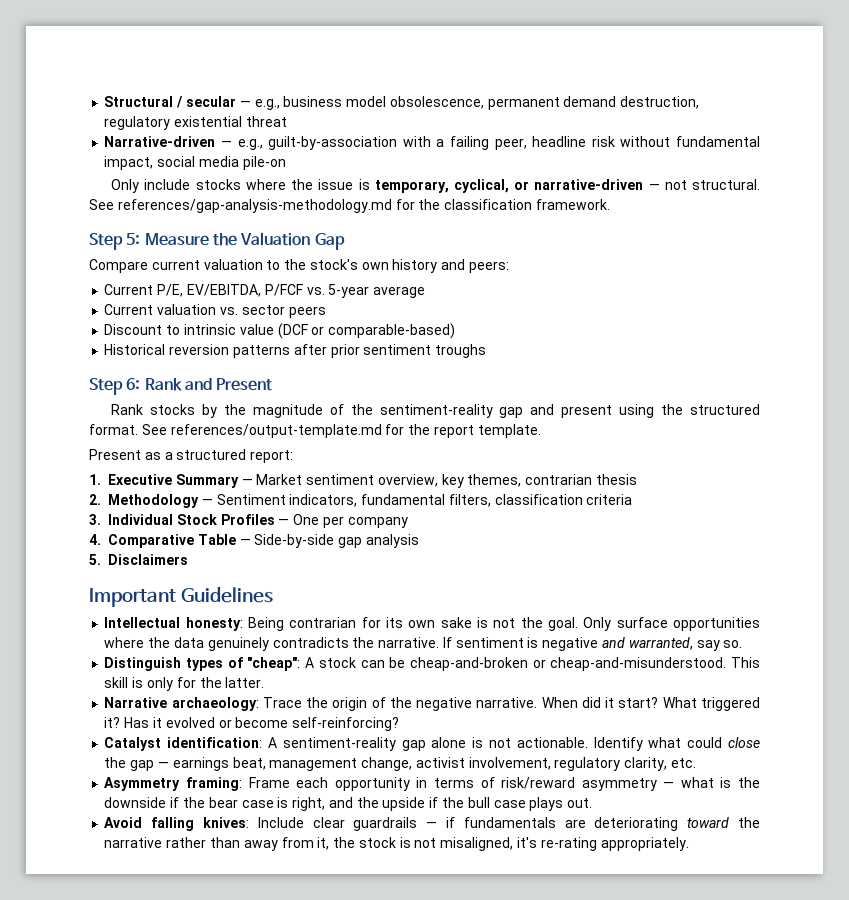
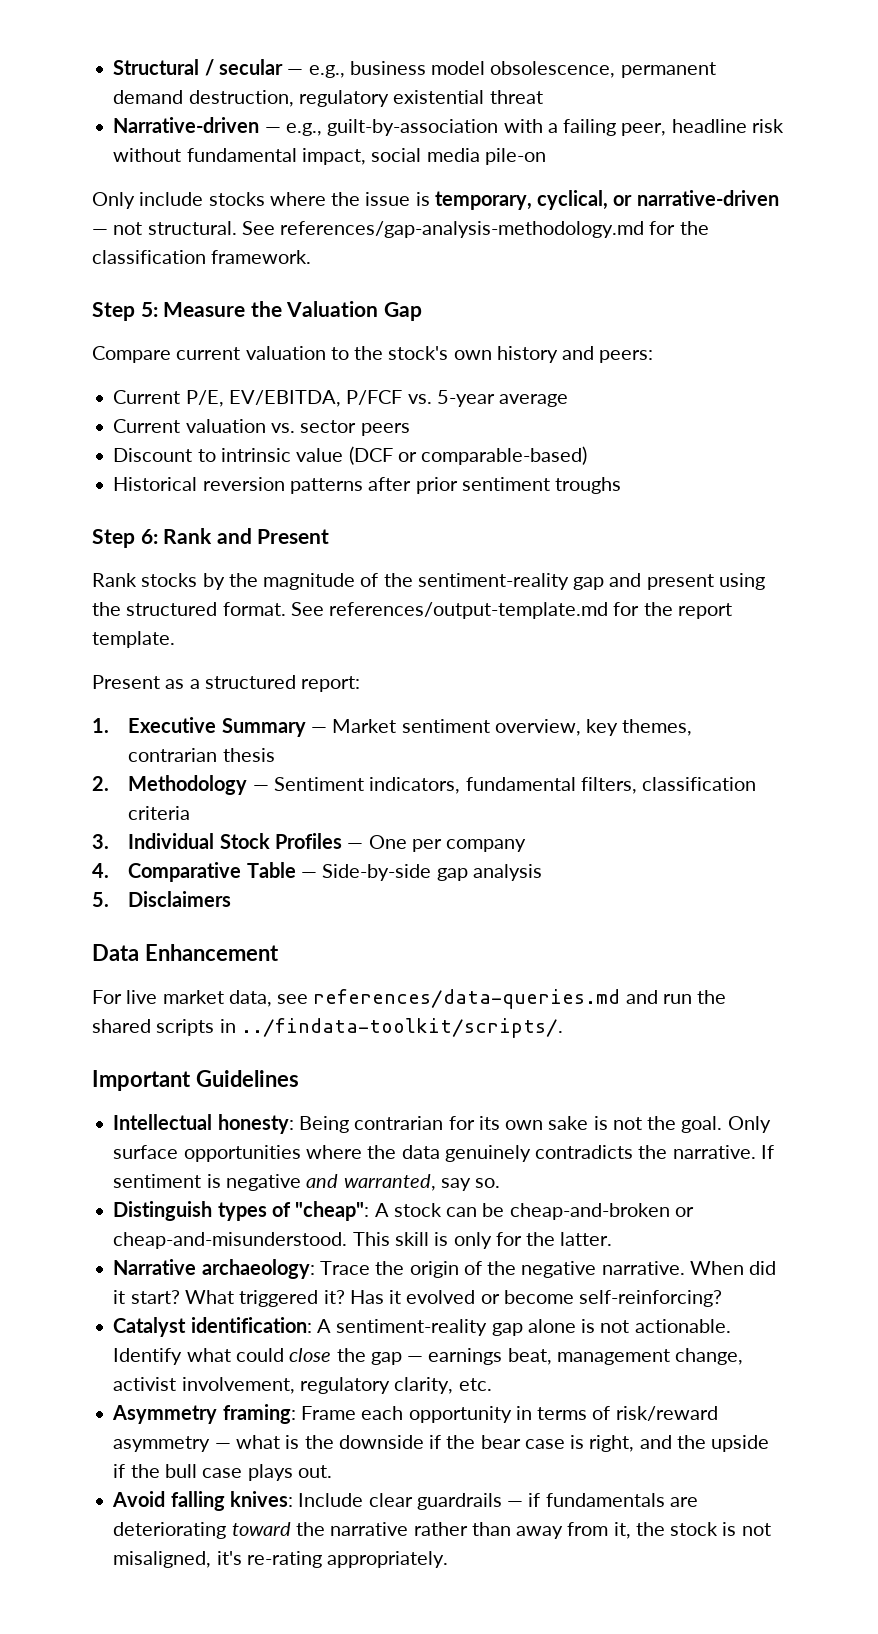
+ Data Enhancement
+ For live market data, see references/data-queries.md and run the shared scripts in ../findata-toolkit/scripts/.

